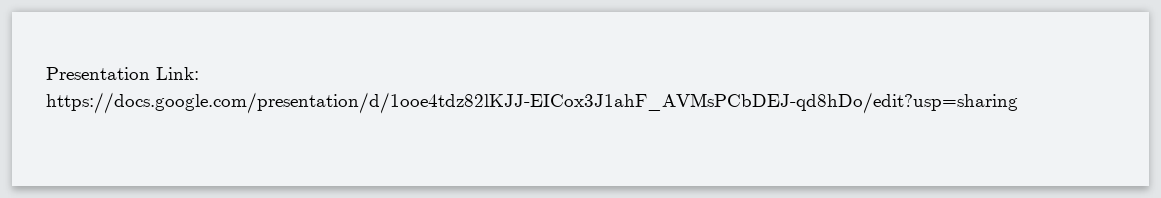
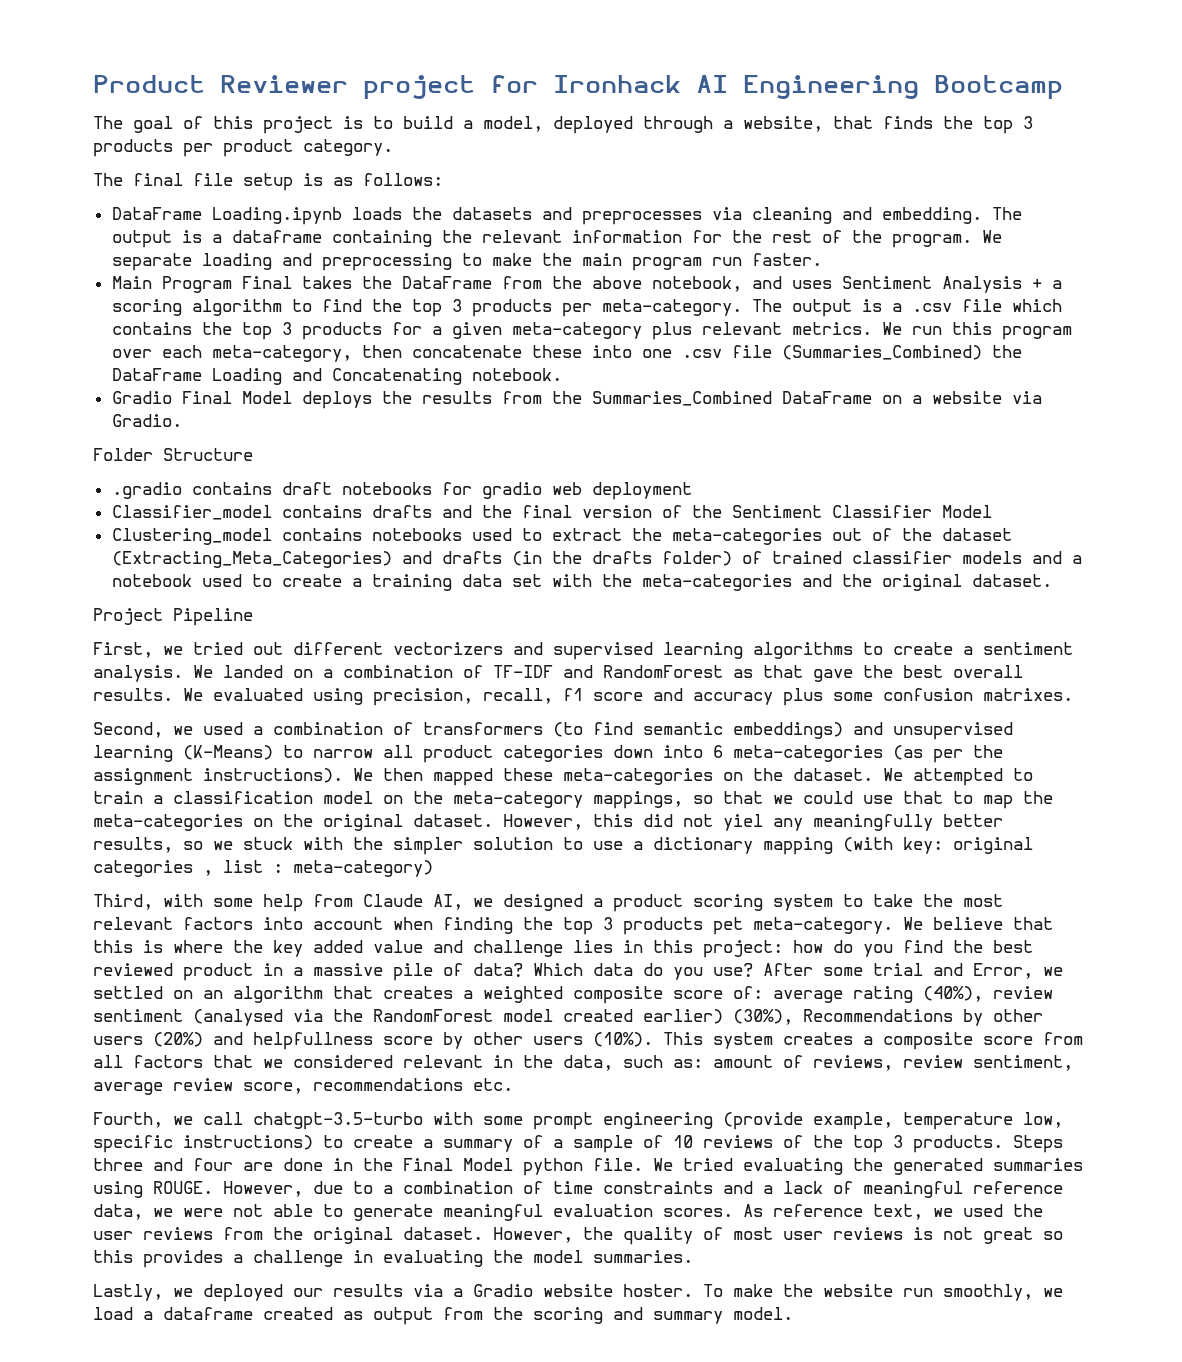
- Presentation Link: https://docs.google.com/presentation/d/1ooe4tdz82lKJJ-EICox3J1ahF_AVMsPCbDEJ-qd8hDo/edit?usp=sharing
+ Product Reviewer project for Ironhack AI Engineering Bootcamp
+ The goal of this project is to build a model, deployed through a website, that finds the top 3 products per product category.
+ The final file setup is as follows:
+ DataFrame Loading.ipynb loads the datasets and preprocesses via cleaning and embedding. The output is a dataframe containing the relevant information for the rest of the program. We separate loading and preprocessing to make the main program run faster.
+ Main Program Final takes the DataFrame from the above notebook, and uses Sentiment Analysis + a scoring algorithm to find the top 3 products per meta-category. The output is a .csv file which contains the top 3 products for a given meta-category plus relevant metrics. We run this program over each meta-category, then concatenate these into one .csv file (Summaries_Combined) the DataFrame Loading and Concatenating notebook.
+ Gradio Final Model deploys the results from the Summaries_Combined DataFrame on a website via Gradio.
+ Folder Structure
+ .gradio contains draft notebooks for gradio web deployment
+ Classifier_model contains drafts and the final version of the Sentiment Classifier Model
+ Clustering_model contains notebooks used to extract the meta-categories out of the dataset (Extracting_Meta_Categories) and drafts (in the drafts folder) of trained classifier models and a notebook used to create a training data set with the meta-categories and the original dataset.
+ Project Pipeline
+ First, we tried out different vectorizers and supervised learning algorithms to create a sentiment analysis. We landed on a combination of TF-IDF and RandomForest as that gave the best overall results. We evaluated using precision, recall, f1 score and accuracy plus some confusion matrixes.
+ Second, we used a combination of transformers (to find semantic embeddings) and unsupervised learning (K-Means) to narrow all product categories down into 6 meta-categories (as per the assignment instructions). We then mapped these meta-categories on the dataset. We attempted to train a classification model on the meta-category mappings, so that we could use that to map the meta-categories on the original dataset. However, this did not yiel any meaningfully better results, so we stuck with the simpler solution to use a dictionary mapping (with key: original categories , list : meta-category)
+ Third, with some help from Claude AI, we designed a product scoring system to take the most relevant factors into account when finding the top 3 products pet meta-category. We believe that this is where the key added value and challenge lies in this project: how do you find the best reviewed product in a massive pile of data? Which data do you use? After some trial and Error, we settled on an algorithm that creates a weighted composite score of: average rating (40%), review sentiment (analysed via the RandomForest model created earlier) (30%), Recommendations by other users (20%) and helpfullness score by other users (10%). This system creates a composite score from all factors that we considered relevant in the data, such as: amount of reviews, review sentiment, average review score, recommendations etc.
+ Fourth, we call chatgpt-3.5-turbo with some prompt engineering (provide example, temperature low, specific instructions) to create a summary of a sample of 10 reviews of the top 3 products. Steps three and four are done in the Final Model python file. We tried evaluating the generated summaries using ROUGE. However, due to a combination of time constraints and a lack of meaningful reference data, we were not able to generate meaningful evaluation scores. As reference text, we used the user reviews from the original dataset. However, the quality of most user reviews is not great so this provides a challenge in evaluating the model summaries.
+ Lastly, we deployed our results via a Gradio website hoster. To make the website run smoothly, we load a dataframe created as output from the scoring and summary model.

